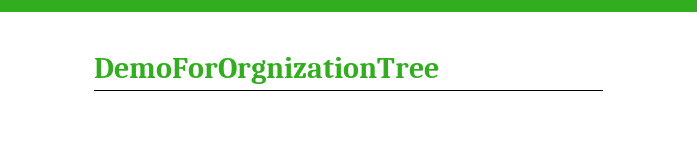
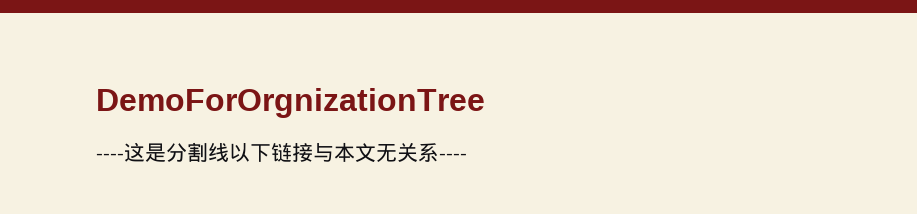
+ ----这是分割线以下链接与本文无关系----

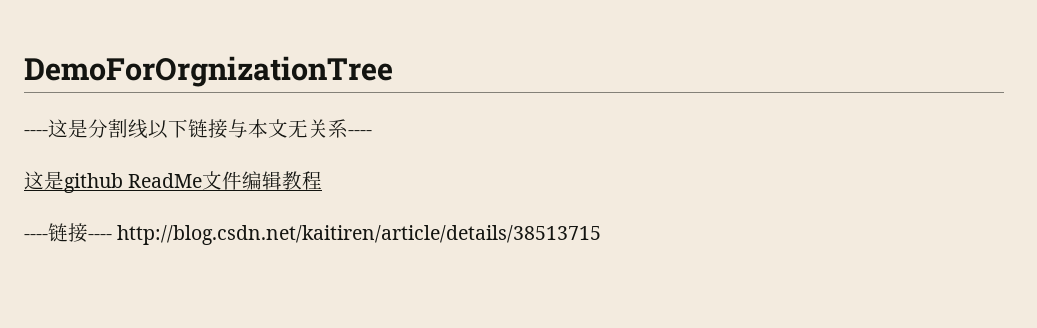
+ 这是github ReadMe文件编辑教程
+ ----链接---- http://blog.csdn.net/kaitiren/article/details/38513715

